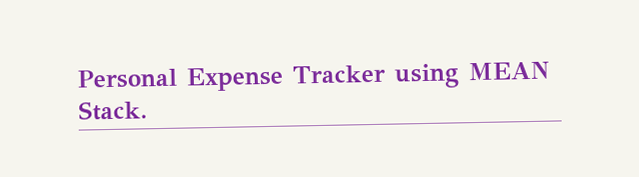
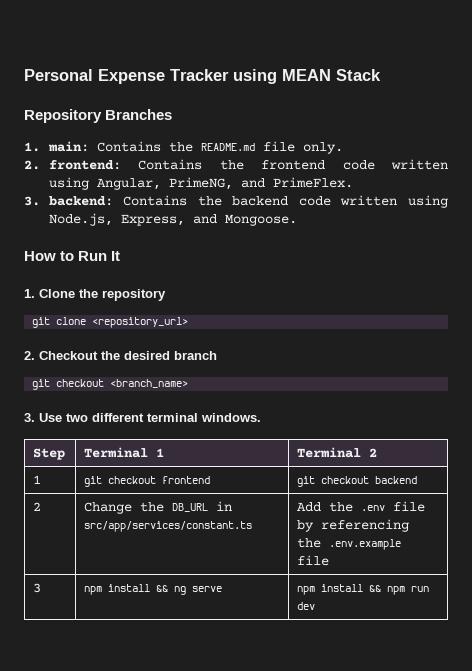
- Personal Expense Tracker using MEAN Stack.
+ Personal Expense Tracker using MEAN Stack
+ Repository Branches
+ 1. main: Contains the README.md file only.
+ 2. frontend: Contains the frontend code written using Angular, PrimeNG, and PrimeFlex.
+ 3. backend: Contains the backend code written using Node.js, Express, and Mongoose.
+ How to Run It
+ 1. Clone the repository
+ git clone <repository_url>
+ 2. Checkout the desired branch
+ git checkout <branch_name>
+ 3. Use two different terminal windows.
+ Step | Terminal 1 | Terminal 2
+ 1 | git checkout frontend | git checkout backend
+ 2 | Change the DB_URL in src/app/services/constant.ts | Add the .env file by referencing the .env.example file
+ 3 | npm install && ng serve | npm install && npm run dev

